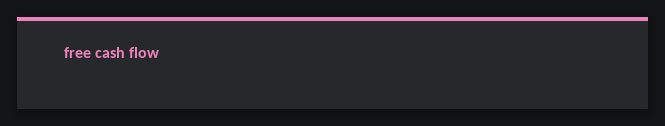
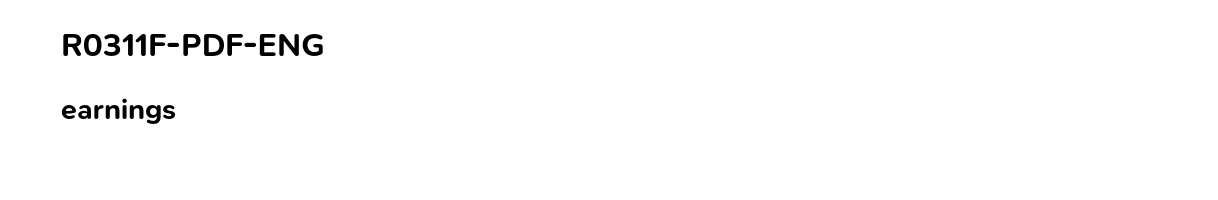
- free cash flow
+ R0311F-PDF-ENG
+ earnings

